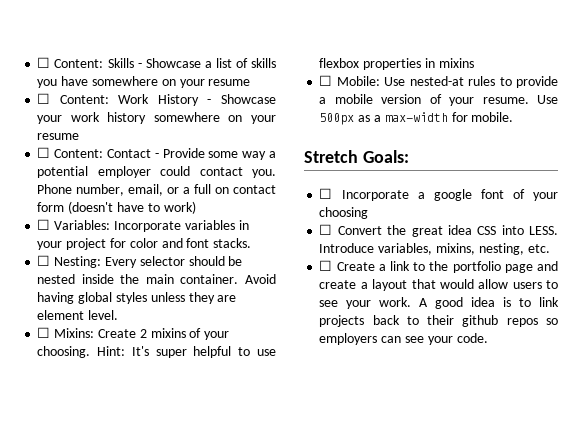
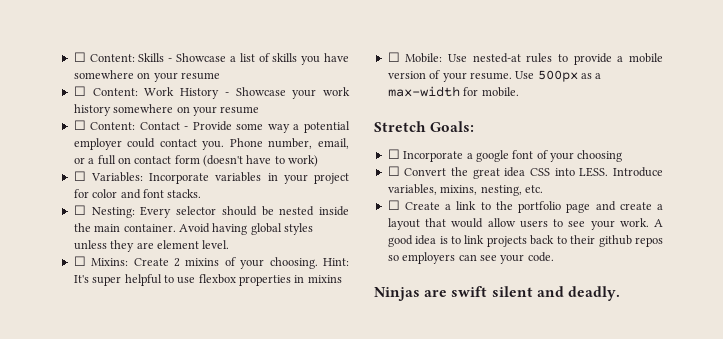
+ Ninjas are swift silent and deadly.

